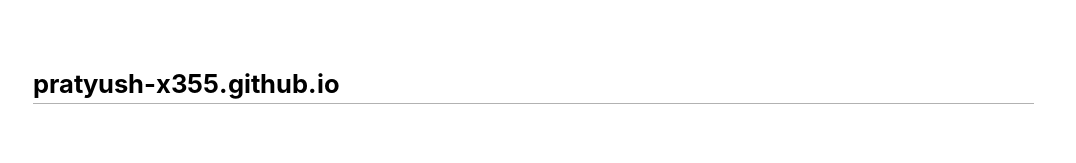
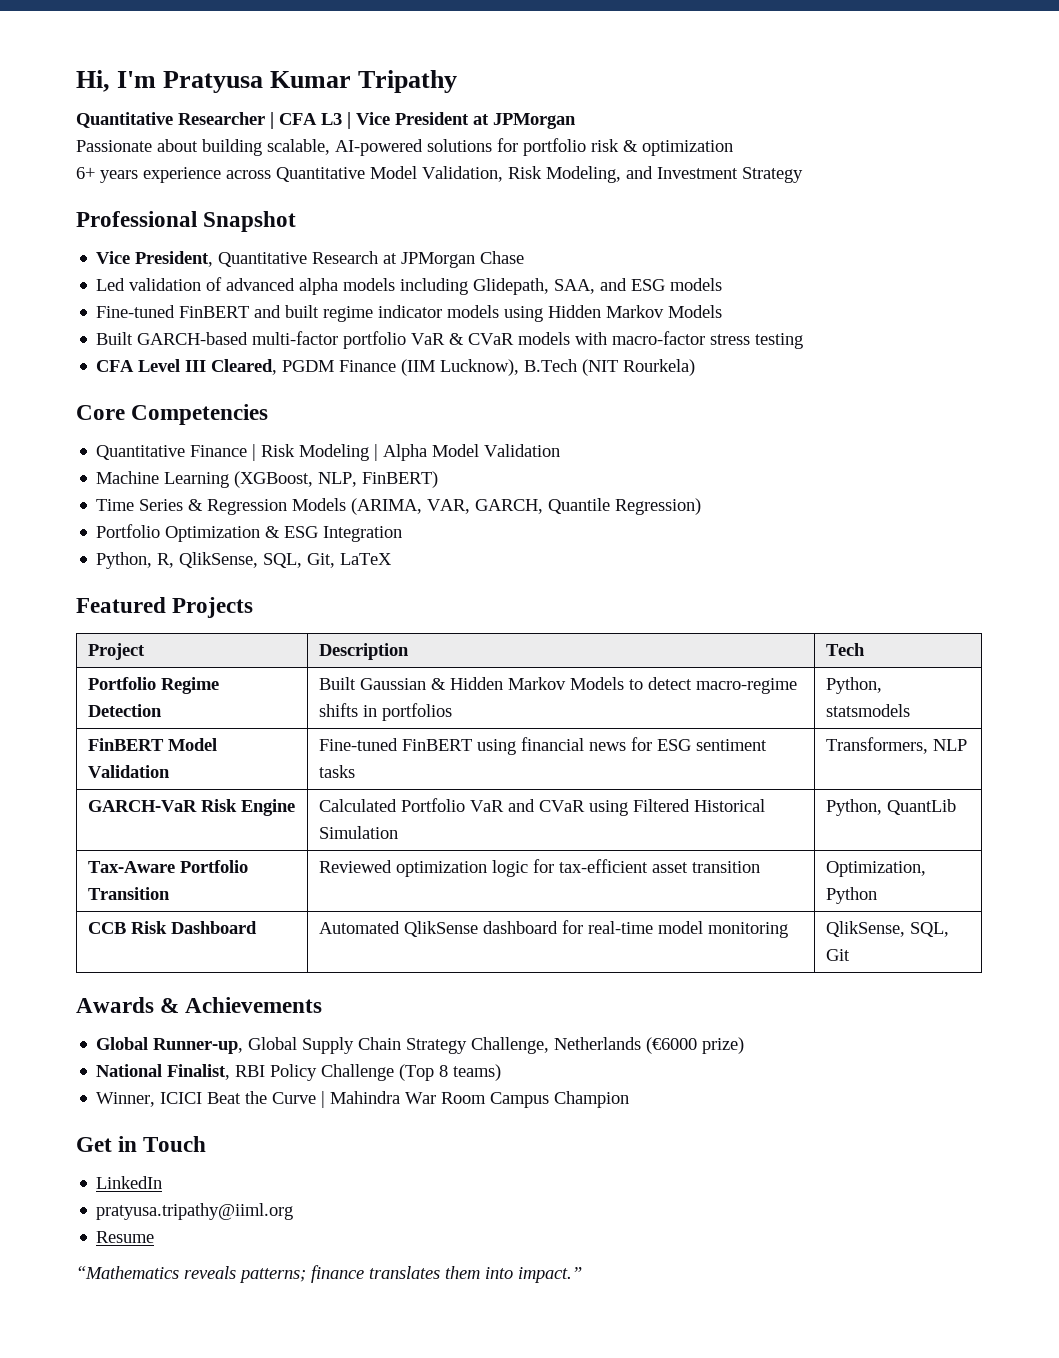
- pratyush-x355.github.io
+ Hi, I'm Pratyusa Kumar Tripathy
+ Quantitative Researcher | CFA L3 | Vice President at JPMorgan
+ Passionate about building scalable, AI-powered solutions for portfolio risk & optimization
+ 6+ years experience across Quantitative Model Validation, Risk Modeling, and Investment Strategy
+ Professional Snapshot
+ Vice President, Quantitative Research at JPMorgan Chase
+ Led validation of advanced alpha models including Glidepath, SAA, and ESG models
+ Fine-tuned FinBERT and built regime indicator models using Hidden Markov Models
+ Built GARCH-based multi-factor portfolio VaR & CVaR models with macro-factor stress testing
+ CFA Level III Cleared, PGDM Finance (IIM Lucknow), B.Tech (NIT Rourkela)
+ Core Competencies
+ Quantitative Finance | Risk Modeling | Alpha Model Validation
+ Machine Learning (XGBoost, NLP, FinBERT)
+ Time Series & Regression Models (ARIMA, VAR, GARCH, Quantile Regression)
+ Portfolio Optimization & ESG Integration
+ Python, R, QlikSense, SQL, Git, LaTeX
+ Featured Projects
+ Project | Description | Tech
+ Portfolio Regime Detection | Built Gaussian & Hidden Markov Models to detect macro-regime shifts in portfolios | Python, statsmodels
+ FinBERT Model Validation | Fine-tuned FinBERT using financial news for ESG sentiment tasks | Transformers, NLP
+ GARCH-VaR Risk Engine | Calculated Portfolio VaR and CVaR using Filtered Historical Simulation | Python, QuantLib
+ Tax-Aware Portfolio Transition | Reviewed optimization logic for tax-efficient asset transition | Optimization, Python
+ CCB Risk Dashboard | Automated QlikSense dashboard for real-time model monitoring | QlikSense, SQL, Git
+ Awards & Achievements
+ Global Runner-up, Global Supply Chain Strategy Challenge, Netherlands (€6000 prize)
+ National Finalist, RBI Policy Challenge (Top 8 teams)
+ Winner, ICICI Beat the Curve | Mahindra War Room Campus Champion
+ Get in Touch
+ LinkedIn
+ pratyusa.tripathy@iiml.org
+ Resume
+ “Mathematics reveals patterns; finance translates them into impact.”

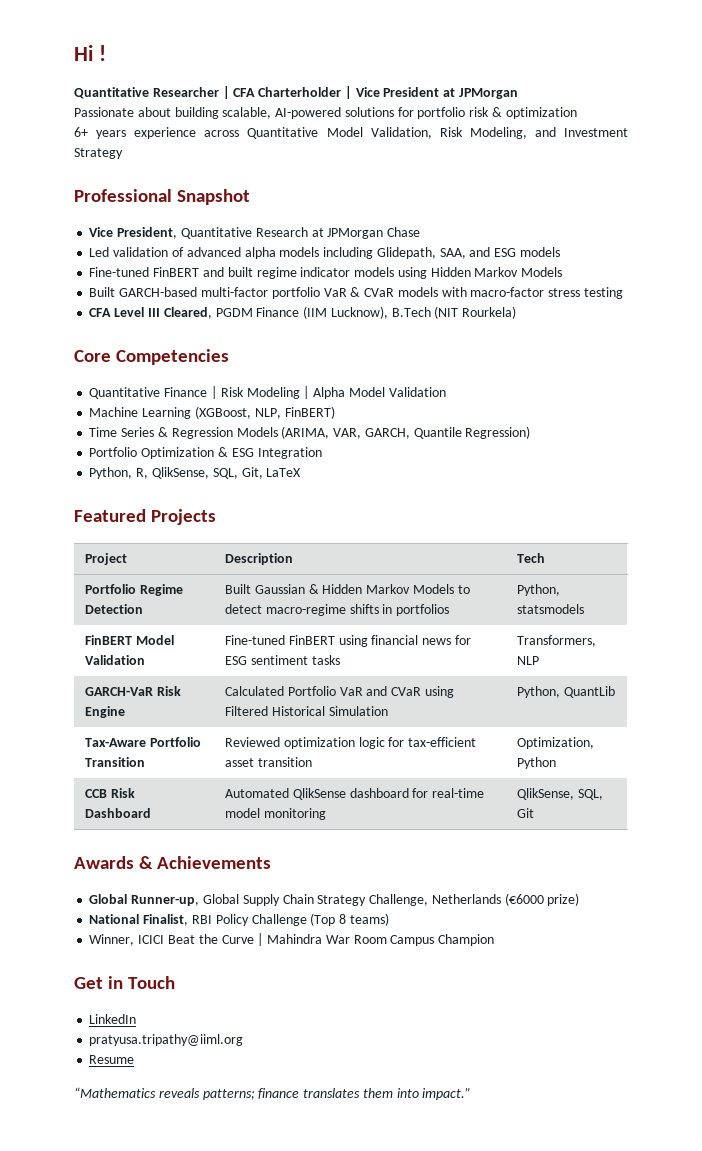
- Hi, I'm Pratyusa Kumar Tripathy
+ Hi !
- Quantitative Researcher | CFA L3 | Vice President at JPMorgan
+ Quantitative Researcher | CFA Charterholder | Vice President at JPMorgan

